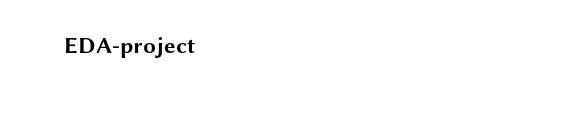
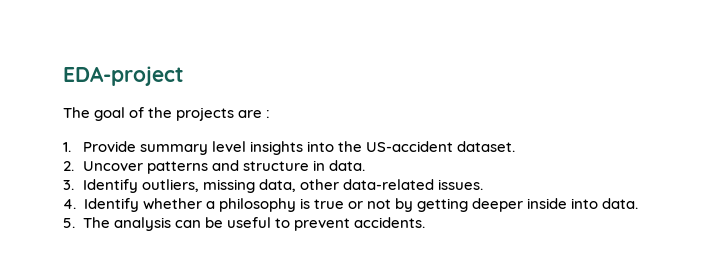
+ The goal of the projects are :
+ 1. Provide summary level insights into the US-accident dataset.
+ 2. Uncover patterns and structure in data.
+ 3. Identify outliers, missing data, other data-related issues.
+ 4. Identify whether a philosophy is true or not by getting deeper inside into data.
+ 5. The analysis can be useful to prevent accidents.

